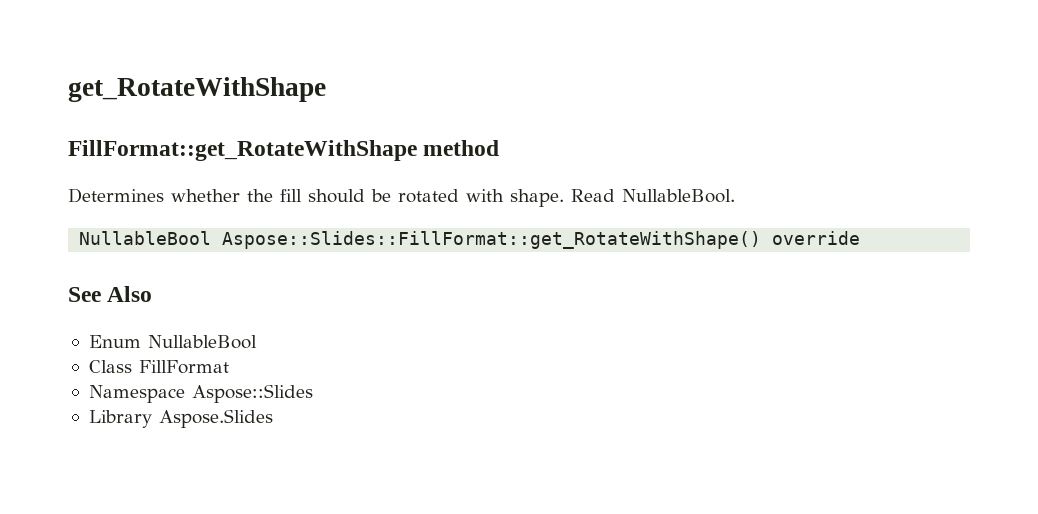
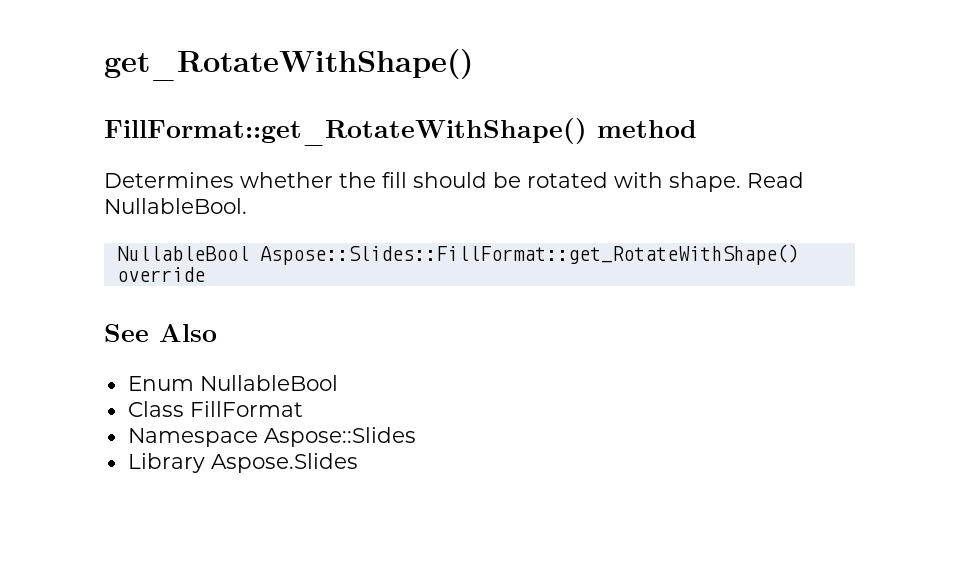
- get_RotateWithShape
- FillFormat::get_RotateWithShape method
+ get_RotateWithShape()
+ FillFormat::get_RotateWithShape() method

